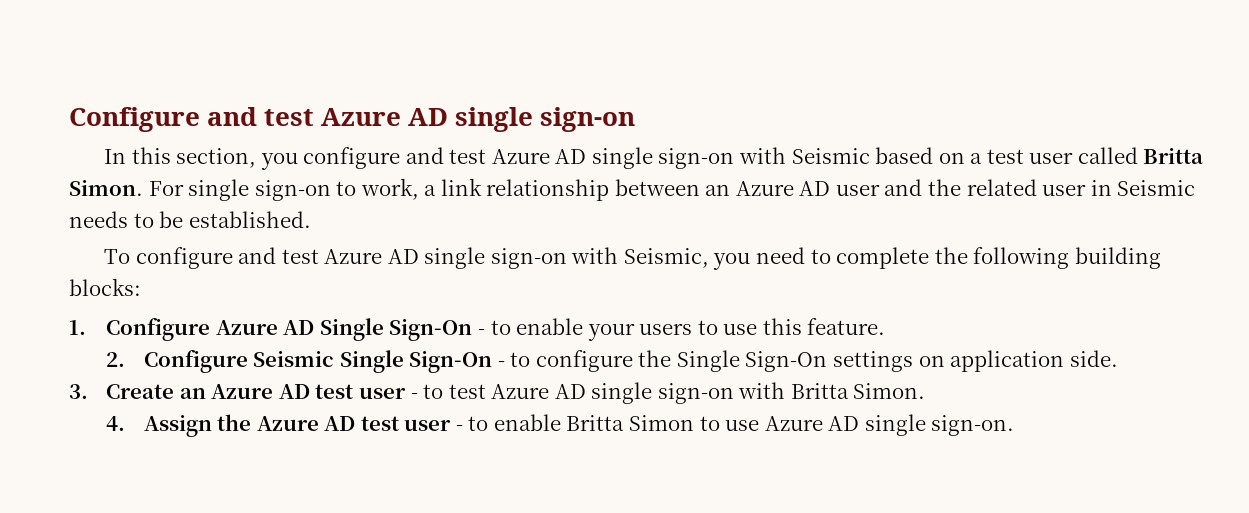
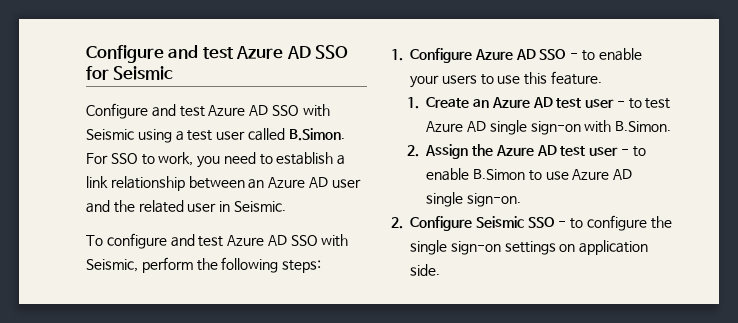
- Configure and test Azure AD single sign-on
- In this section, you configure and test Azure AD single sign-on with Seismic based on a test user called Britta Simon. For single sign-on to work, a link relationship between an Azure AD user and the related user in Seismic needs to be established.
+ Configure and test Azure AD SSO for Seismic
+ Configure and test Azure AD SSO with Seismic using a test user called B.Simon. For SSO to work, you need to establish a link relationship between an Azure AD user and the related user in Seismic.
- To configure and test Azure AD single sign-on with Seismic, you need to complete the following building blocks:
+ To configure and test Azure AD SSO with Seismic, perform the following steps:
- 1. Configure Azure AD Single Sign-On - to enable your users to use this feature.
+ 1. Configure Azure AD SSO - to enable your users to use this feature.
- 2. Configure Seismic Single Sign-On - to configure the Single Sign-On settings on application side.
- 3. Create an Azure AD test user - to test Azure AD single sign-on with Britta Simon.
- 4. Assign the Azure AD test user - to enable Britta Simon to use Azure AD single sign-on.
+ 1. Create an Azure AD test user - to test Azure AD single sign-on with B.Simon.
+ 2. Assign the Azure AD test user - to enable B.Simon to use Azure AD single sign-on.
+ 2. Configure Seismic SSO - to configure the single sign-on settings on application side.

